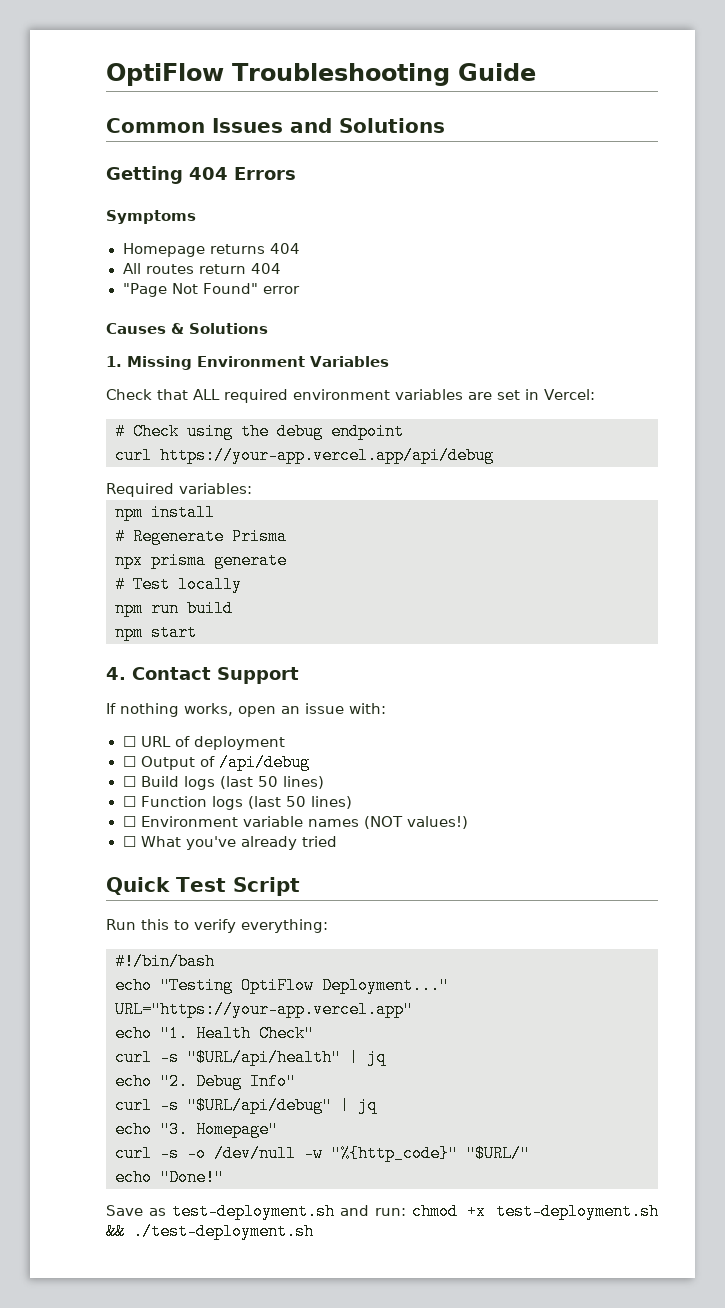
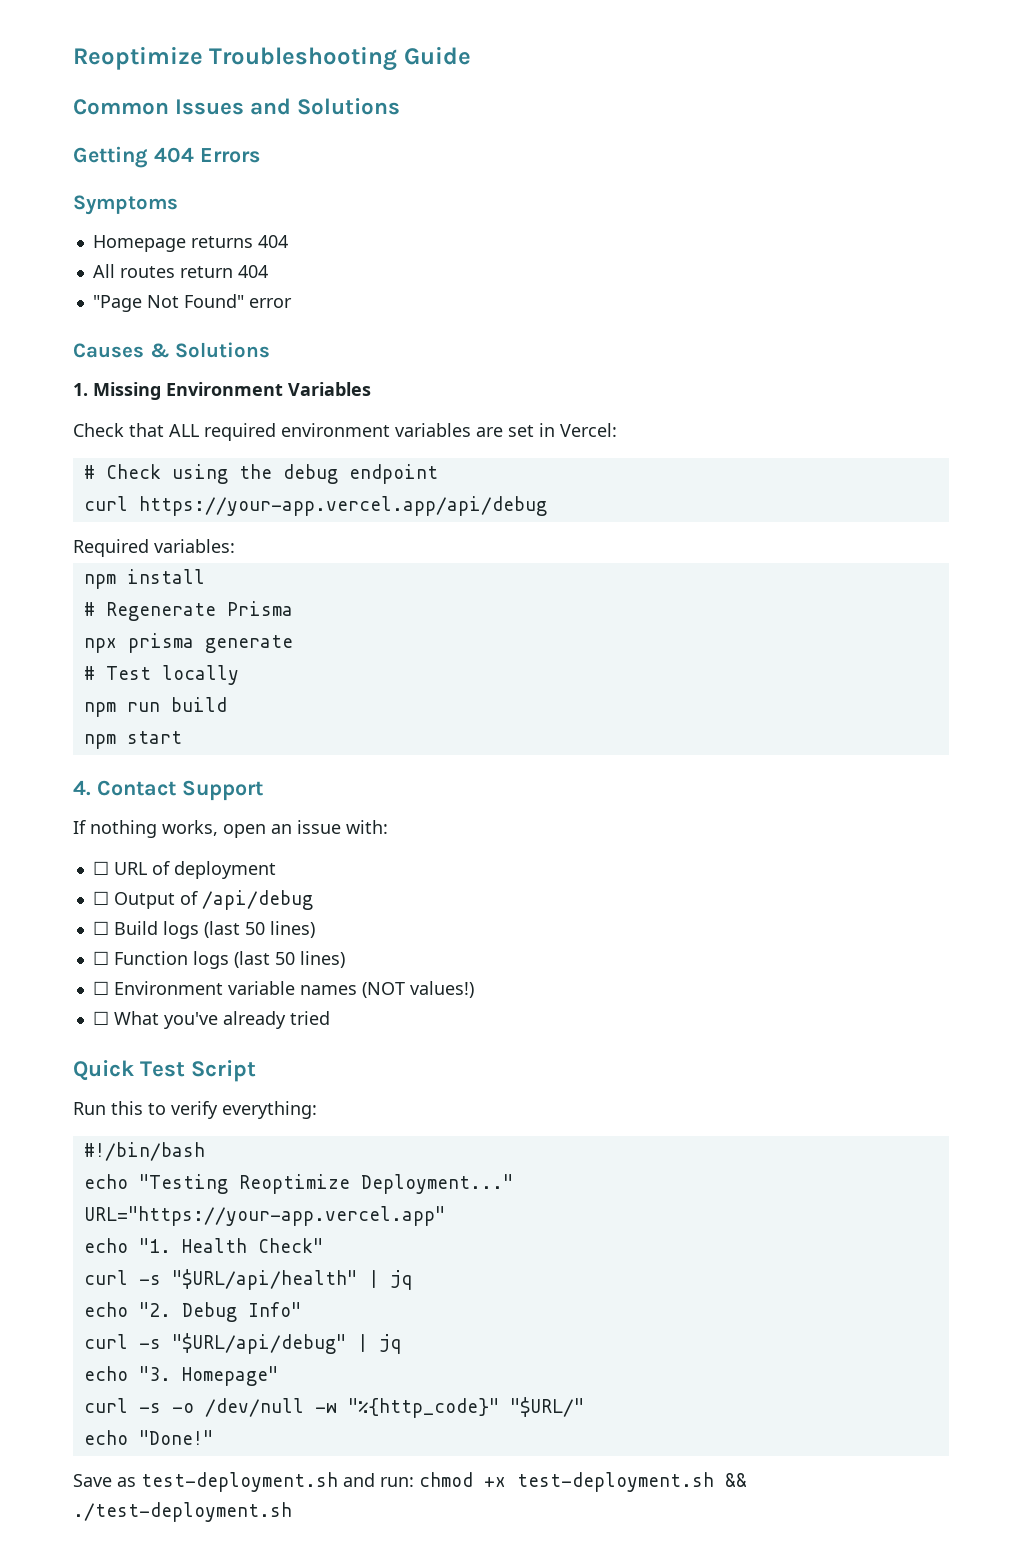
- OptiFlow Troubleshooting Guide
+ Reoptimize Troubleshooting Guide
- echo "Testing OptiFlow Deployment..."
+ echo "Testing Reoptimize Deployment..."

